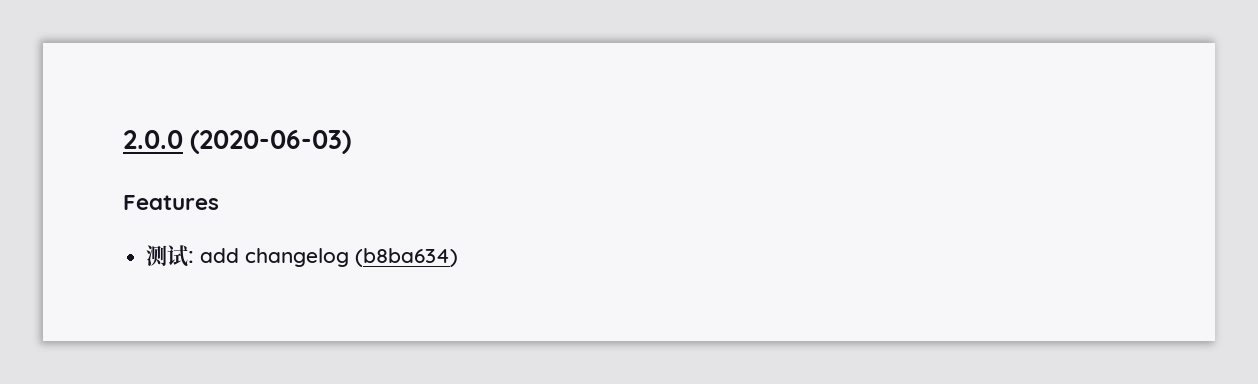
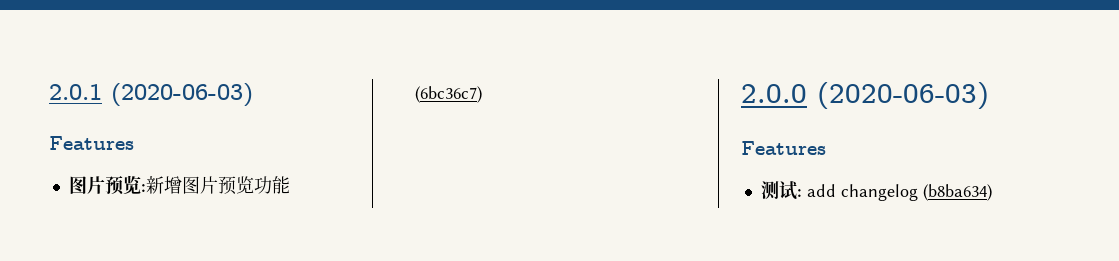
+ 2.0.1 (2020-06-03)
+ Features
+ 图片预览:新增图片预览功能(6bc36c7)

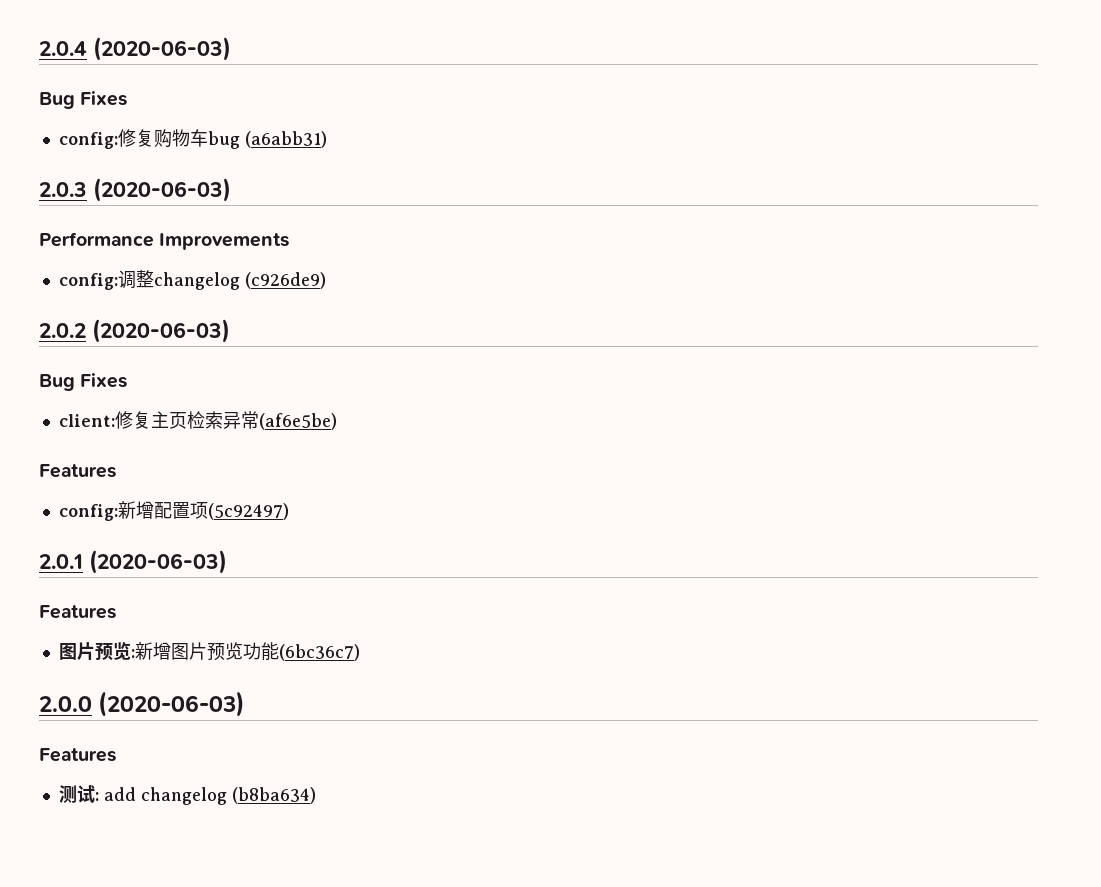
+ 2.0.4 (2020-06-03)
+ Bug Fixes
+ config:修复购物车bug (a6abb31)
+ 2.0.3 (2020-06-03)
+ Performance Improvements
+ config:调整changelog (c926de9)
+ 2.0.2 (2020-06-03)
+ Bug Fixes
+ client:修复主页检索异常(af6e5be)
+ Features
+ config:新增配置项(5c92497)

